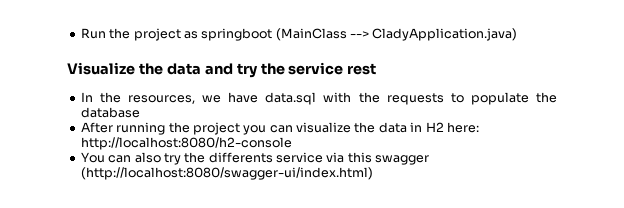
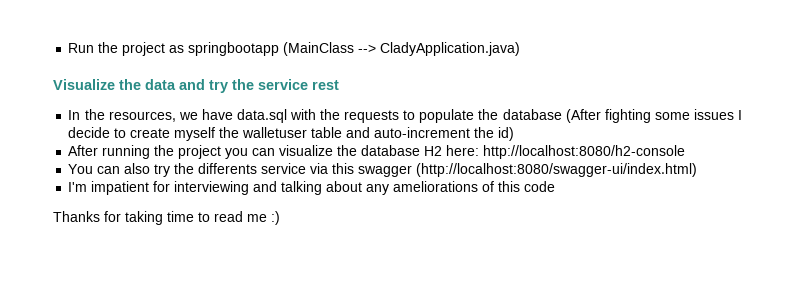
- Run the project as springboot (MainClass --> CladyApplication.java)
+ Run the project as springbootapp (MainClass --> CladyApplication.java)
- In the resources, we have data.sql with the requests to populate the database
+ In the resources, we have data.sql with the requests to populate the database (After fighting some issues I decide to create myself the walletuser table and auto-increment the id)
- After running the project you can visualize the data in H2 here: http://localhost:8080/h2-console
+ After running the project you can visualize the database H2 here: http://localhost:8080/h2-console
+ I'm impatient for interviewing and talking about any ameliorations of this code
+ Thanks for taking time to read me :)

